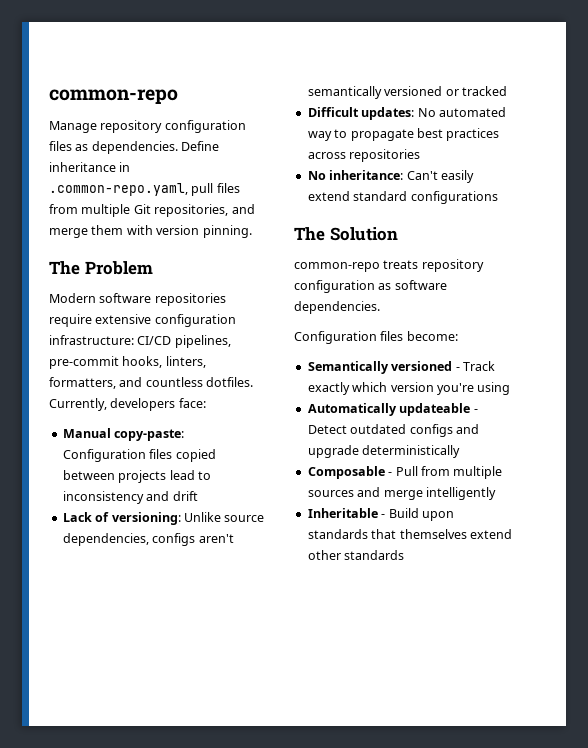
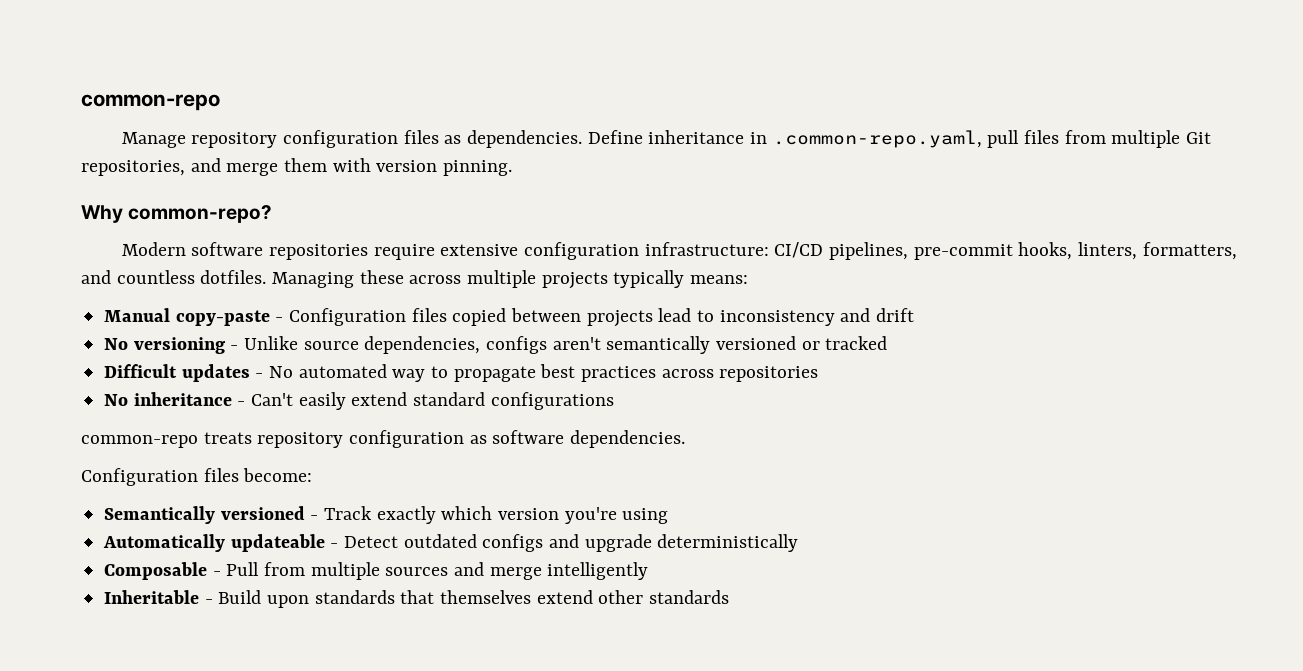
- The Problem
+ Why common-repo?
- Currently, developers face:
+ Managing these across multiple projects typically means:
- Manual copy-paste: Configuration files copied between projects lead to inconsistency and drift
+ Manual copy-paste - Configuration files copied between projects lead to inconsistency and drift
- Lack of versioning: Unlike source dependencies, configs aren't semantically versioned or tracked
+ No versioning - Unlike source dependencies, configs aren't semantically versioned or tracked
- Difficult updates: No automated way to propagate best practices across repositories
+ Difficult updates - No automated way to propagate best practices across repositories
- No inheritance: Can't easily extend standard configurations
+ No inheritance - Can't easily extend standard configurations
- The Solution

